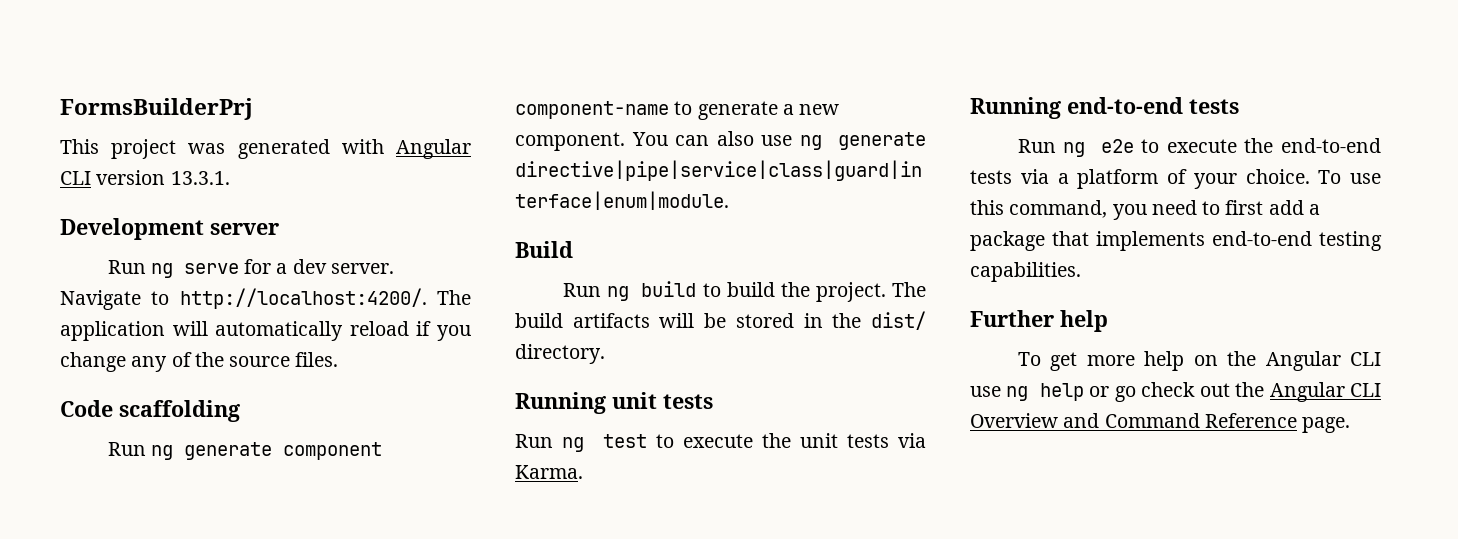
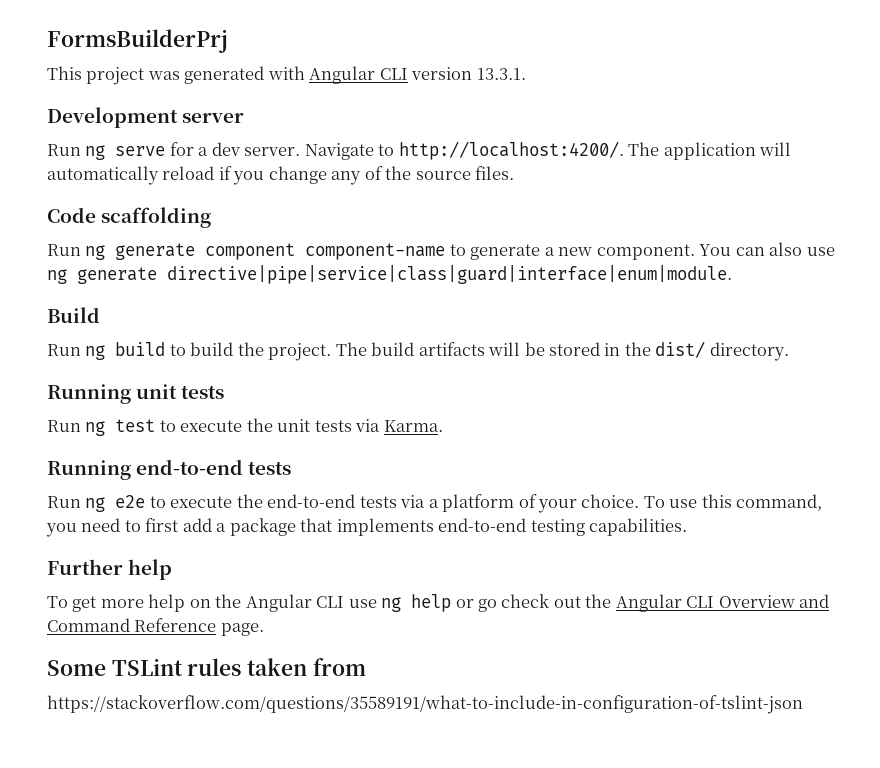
+ Some TSLint rules taken from
+ https://stackoverflow.com/questions/35589191/what-to-include-in-configuration-of-tslint-json

